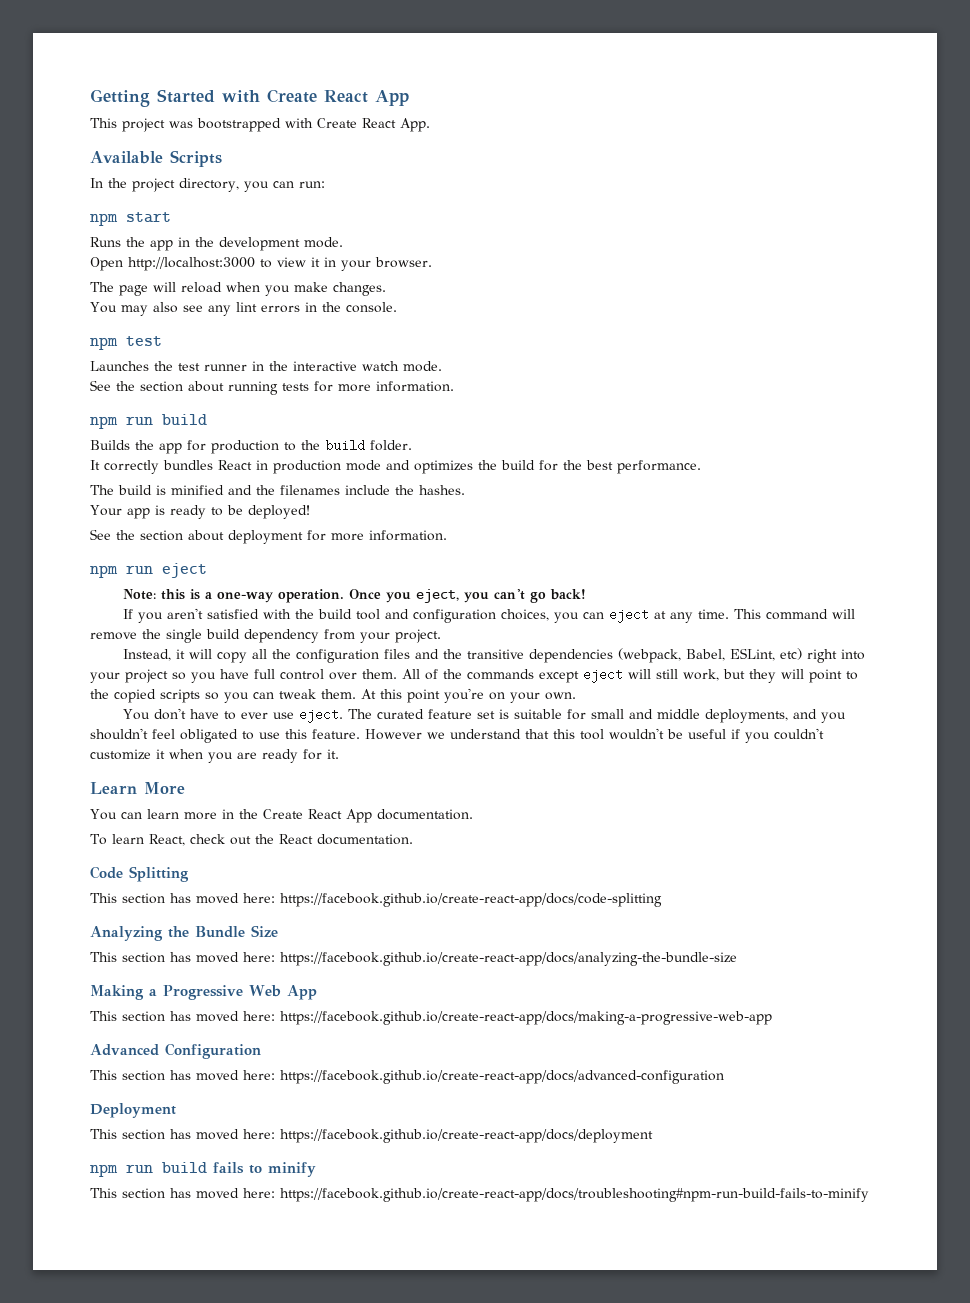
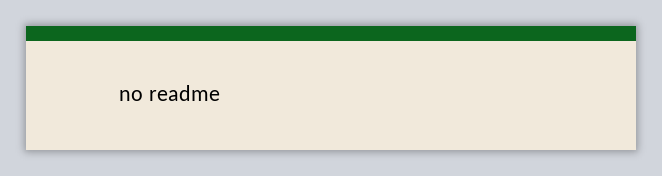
- Getting Started with Create React App
- This project was bootstrapped with Create React App.
- Available Scripts
- In the project directory, you can run:
- npm start
- Runs the app in the development mode.
- Open http://localhost:3000 to view it in your browser.
- The page will reload when you make changes.
- You may also see any lint errors in the console.
- npm test
- Launches the test runner in the interactive watch mode.
- See the section about running tests for more information.
- npm run build
- Builds the app for production to the build folder.
- It correctly bundles React in production mode and optimizes the build for the best performance.
- The build is minified and the filenames include the hashes.
- Your app is ready to be deployed!
- See the section about deployment for more information.
- npm run eject
- Note: this is a one-way operation. Once you eject, you can't go back!
- If you aren't satisfied with the build tool and configuration choices, you can eject at any time. This command will remove the single build dependency from your project.
- Instead, it will copy all the configuration files and the transitive dependencies (webpack, Babel, ESLint, etc) right into your project so you have full control over them. All of the commands except eject will still work, but they will point to the copied scripts so you can tweak them. At this point you're on your own.
- You don't have to ever use eject. The curated feature set is suitable for small and middle deployments, and you shouldn't feel obligated to use this feature. However we understand that this tool wouldn't be useful if you couldn't customize it when you are ready for it.
- Learn More
- You can learn more in the Create React App documentation.
- To learn React, check out the React documentation.
- Code Splitting
- This section has moved here: https://facebook.github.io/create-react-app/docs/code-splitting
- Analyzing the Bundle Size
- This section has moved here: https://facebook.github.io/create-react-app/docs/analyzing-the-bundle-size
- Making a Progressive Web App
- This section has moved here: https://facebook.github.io/create-react-app/docs/making-a-progressive-web-app
- Advanced Configuration
- This section has moved here: https://facebook.github.io/create-react-app/docs/advanced-configuration
- Deployment
- This section has moved here: https://facebook.github.io/create-react-app/docs/deployment
- npm run build fails to minify
- This section has moved here: https://facebook.github.io/create-react-app/docs/troubleshooting#npm-run-build-fails-to-minify
+ no readme

